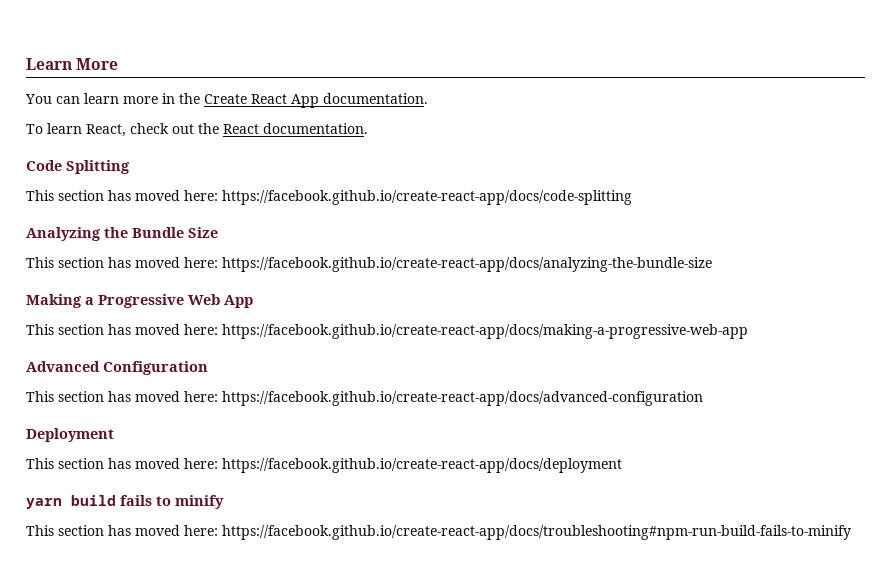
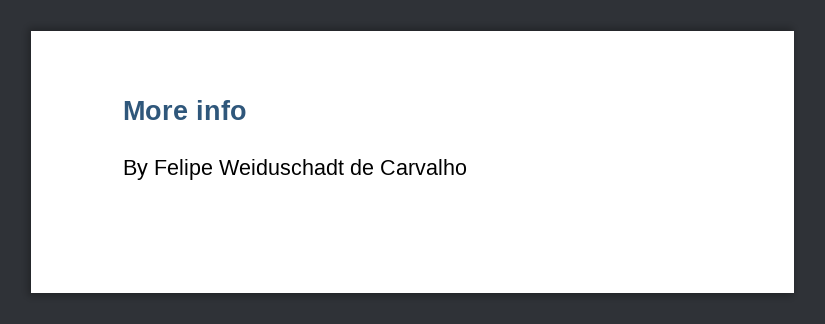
- Learn More
- You can learn more in the Create React App documentation.
- To learn React, check out the React documentation.
- Code Splitting
- This section has moved here: https://facebook.github.io/create-react-app/docs/code-splitting
- Analyzing the Bundle Size
- This section has moved here: https://facebook.github.io/create-react-app/docs/analyzing-the-bundle-size
- Making a Progressive Web App
- This section has moved here: https://facebook.github.io/create-react-app/docs/making-a-progressive-web-app
- Advanced Configuration
- This section has moved here: https://facebook.github.io/create-react-app/docs/advanced-configuration
- Deployment
- This section has moved here: https://facebook.github.io/create-react-app/docs/deployment
- yarn build fails to minify
- This section has moved here: https://facebook.github.io/create-react-app/docs/troubleshooting#npm-run-build-fails-to-minify
+ More info
+ By Felipe Weiduschadt de Carvalho

